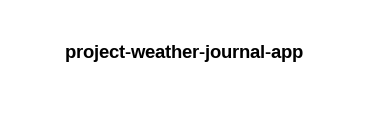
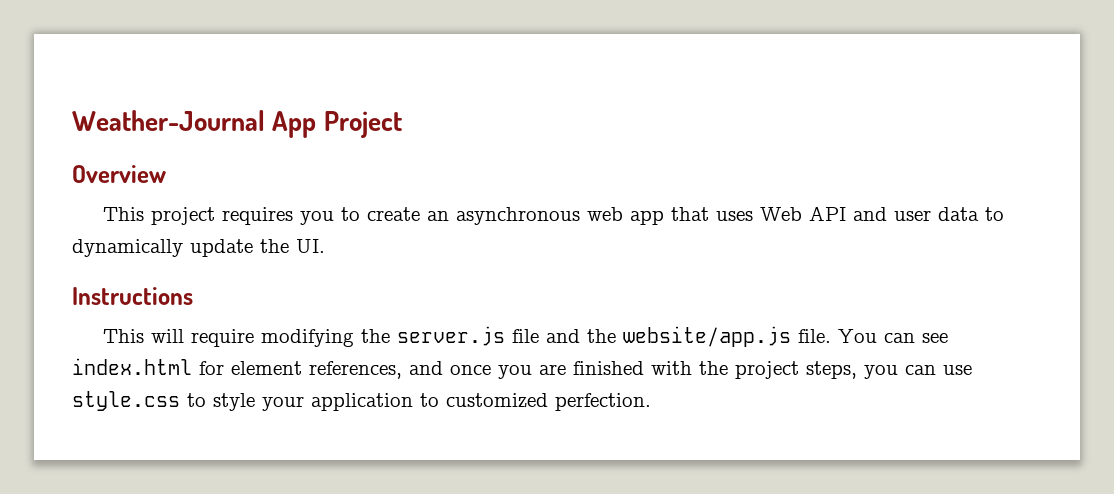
- project-weather-journal-app
+ Weather-Journal App Project
+ Overview
+ This project requires you to create an asynchronous web app that uses Web API and user data to dynamically update the UI.
+ Instructions
+ This will require modifying the server.js file and the website/app.js file. You can see index.html for element references, and once you are finished with the project steps, you can use style.css to style your application to customized perfection.

